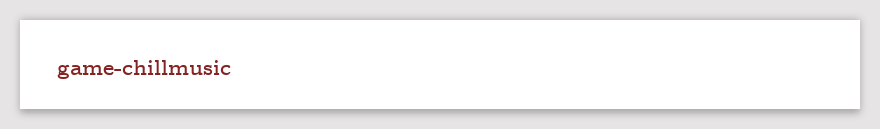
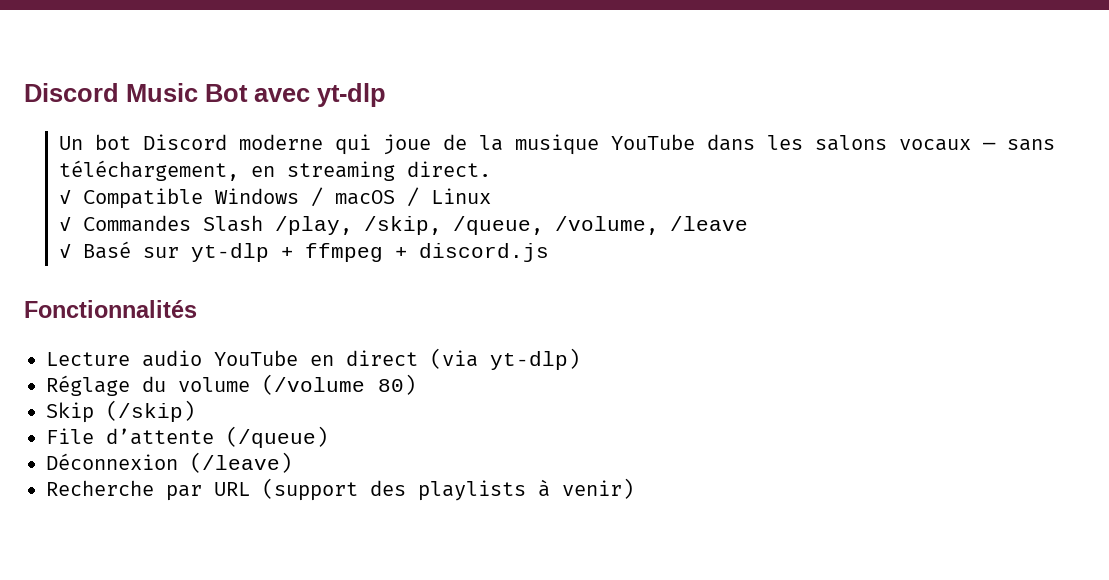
- game-chillmusic
+ Discord Music Bot avec yt-dlp
+ Un bot Discord moderne qui joue de la musique YouTube dans les salons vocaux — sans téléchargement, en streaming direct.
+ ✓ Compatible Windows / macOS / Linux
+ ✓ Commandes Slash /play, /skip, /queue, /volume, /leave
+ ✓ Basé sur yt-dlp + ffmpeg + discord.js
+ Fonctionnalités
+ Lecture audio YouTube en direct (via yt-dlp)
+ Réglage du volume (/volume 80)
+ Skip (/skip)
+ File d’attente (/queue)
+ Déconnexion (/leave)
+ Recherche par URL (support des playlists à venir)

